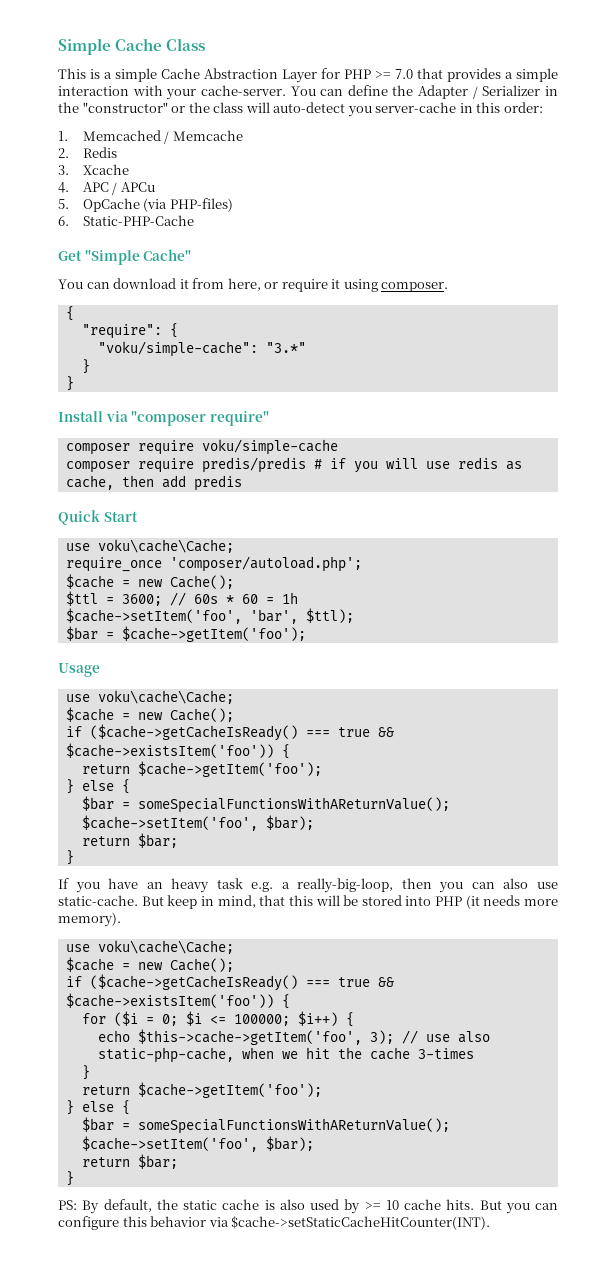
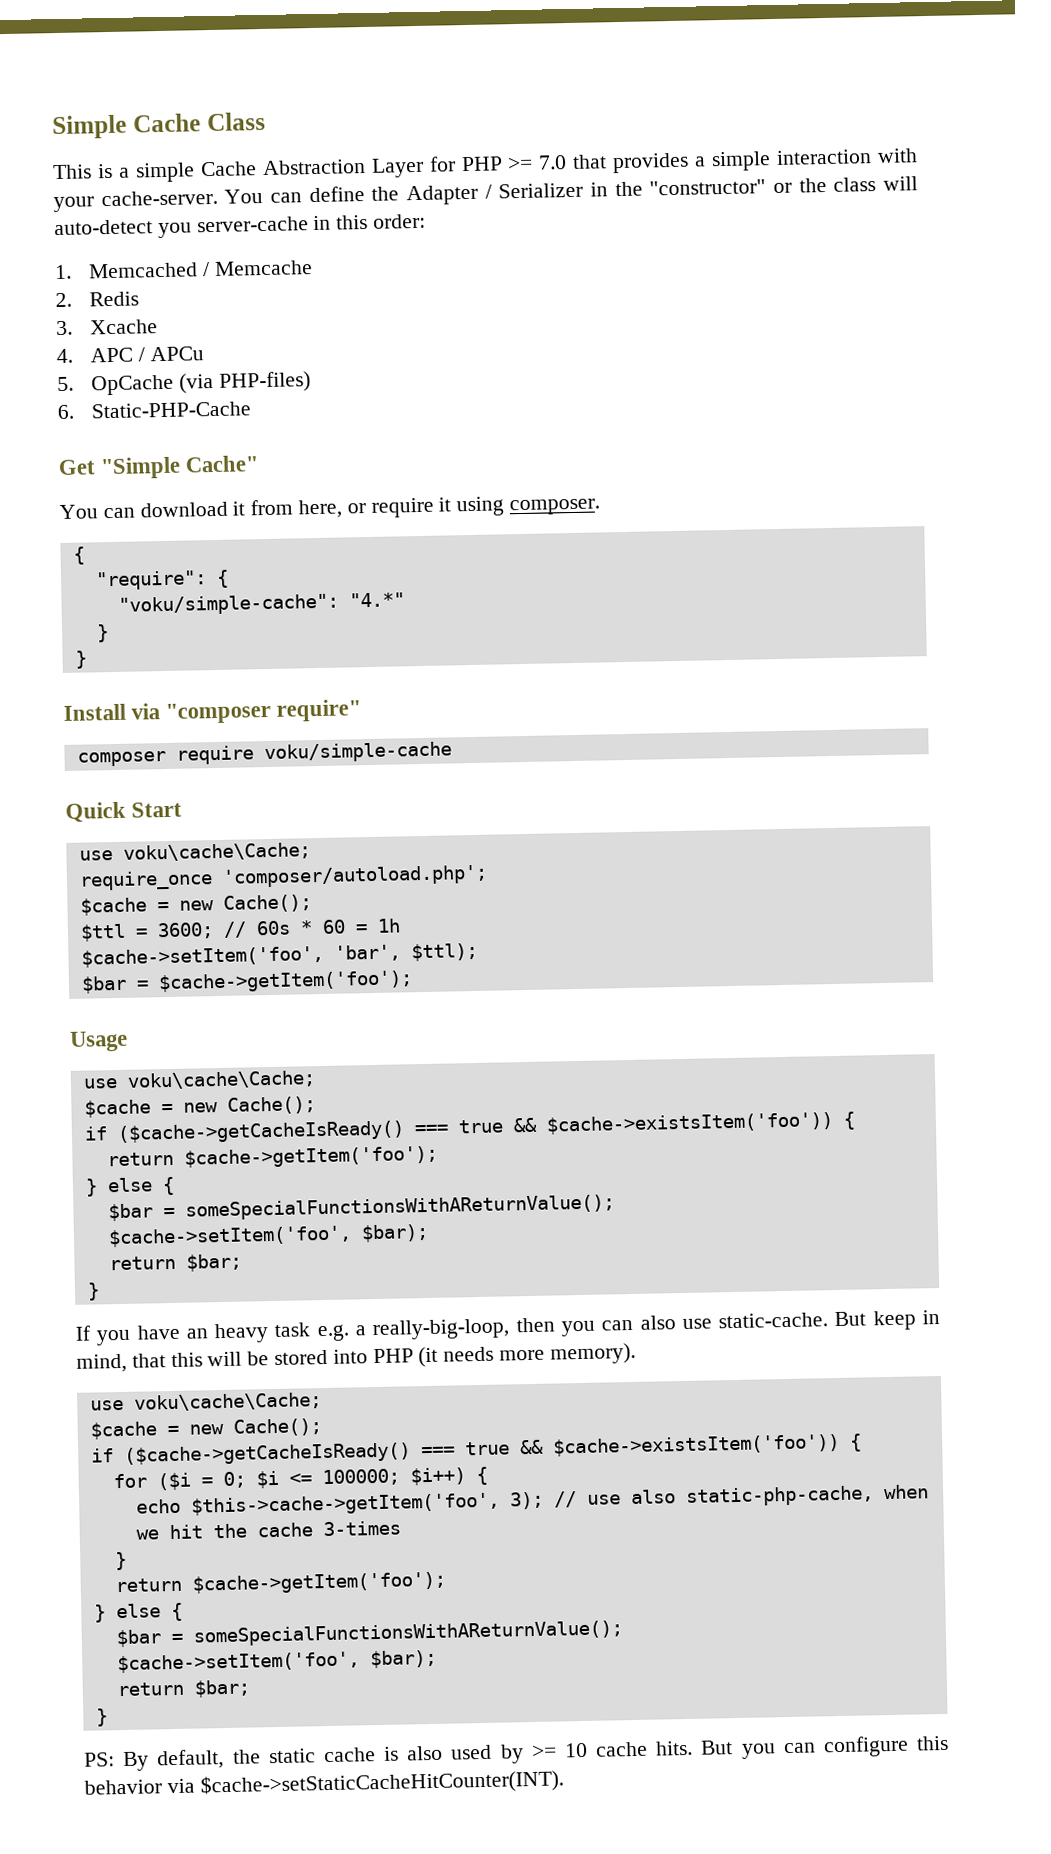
- "voku/simple-cache": "3.*"
+ "voku/simple-cache": "4.*"
- composer require predis/predis # if you will use redis as cache, then add predis

